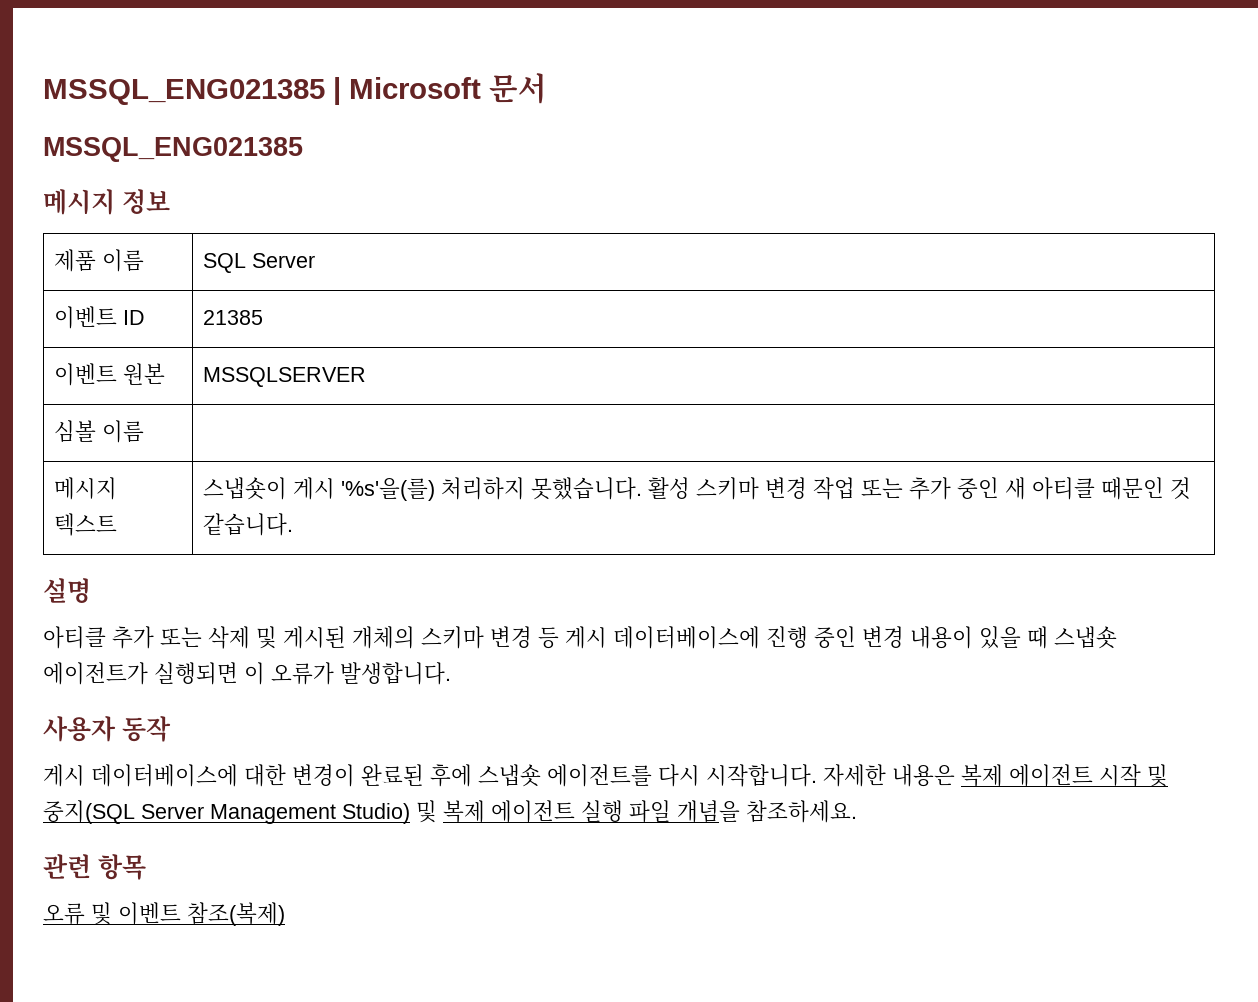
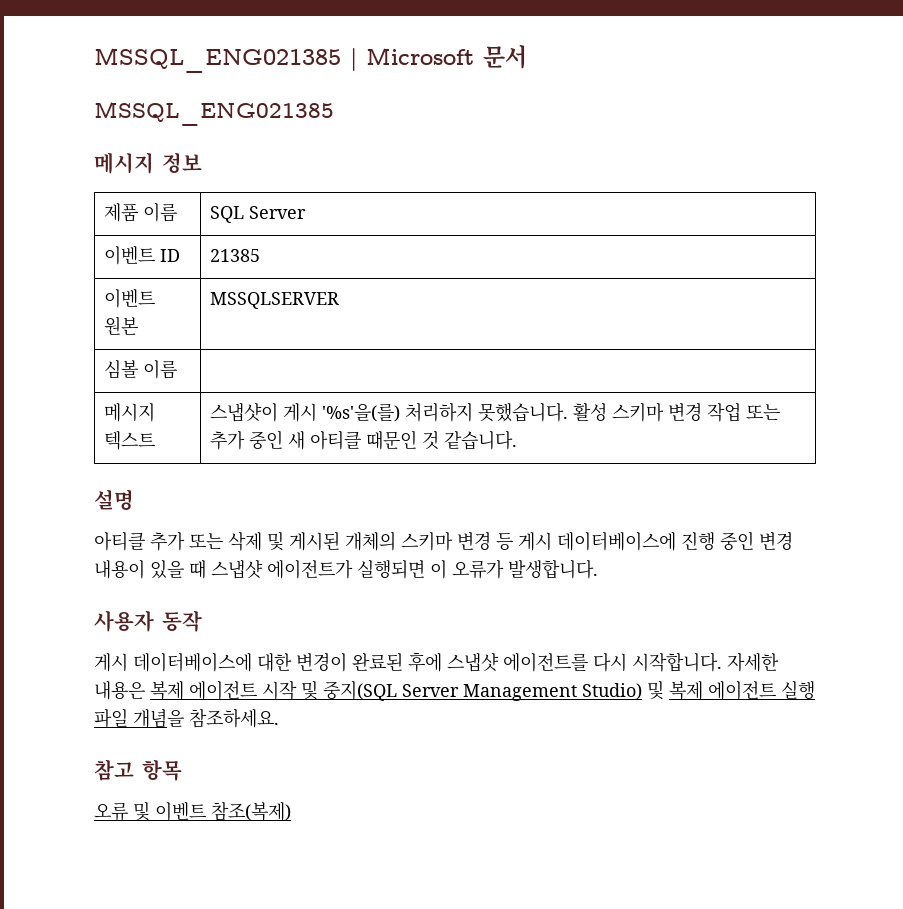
- 메시지 텍스트 | 스냅숏이 게시 '%s'을(를) 처리하지 못했습니다. 활성 스키마 변경 작업 또는 추가 중인 새 아티클 때문인 것 같습니다.
+ 메시지 텍스트 | 스냅샷이 게시 '%s'을(를) 처리하지 못했습니다. 활성 스키마 변경 작업 또는 추가 중인 새 아티클 때문인 것 같습니다.
- 아티클 추가 또는 삭제 및 게시된 개체의 스키마 변경 등 게시 데이터베이스에 진행 중인 변경 내용이 있을 때 스냅숏 에이전트가 실행되면 이 오류가 발생합니다.
+ 아티클 추가 또는 삭제 및 게시된 개체의 스키마 변경 등 게시 데이터베이스에 진행 중인 변경 내용이 있을 때 스냅샷 에이전트가 실행되면 이 오류가 발생합니다.
- 게시 데이터베이스에 대한 변경이 완료된 후에 스냅숏 에이전트를 다시 시작합니다.
+ 게시 데이터베이스에 대한 변경이 완료된 후에 스냅샷 에이전트를 다시 시작합니다.
- 관련 항목
+ 참고 항목

